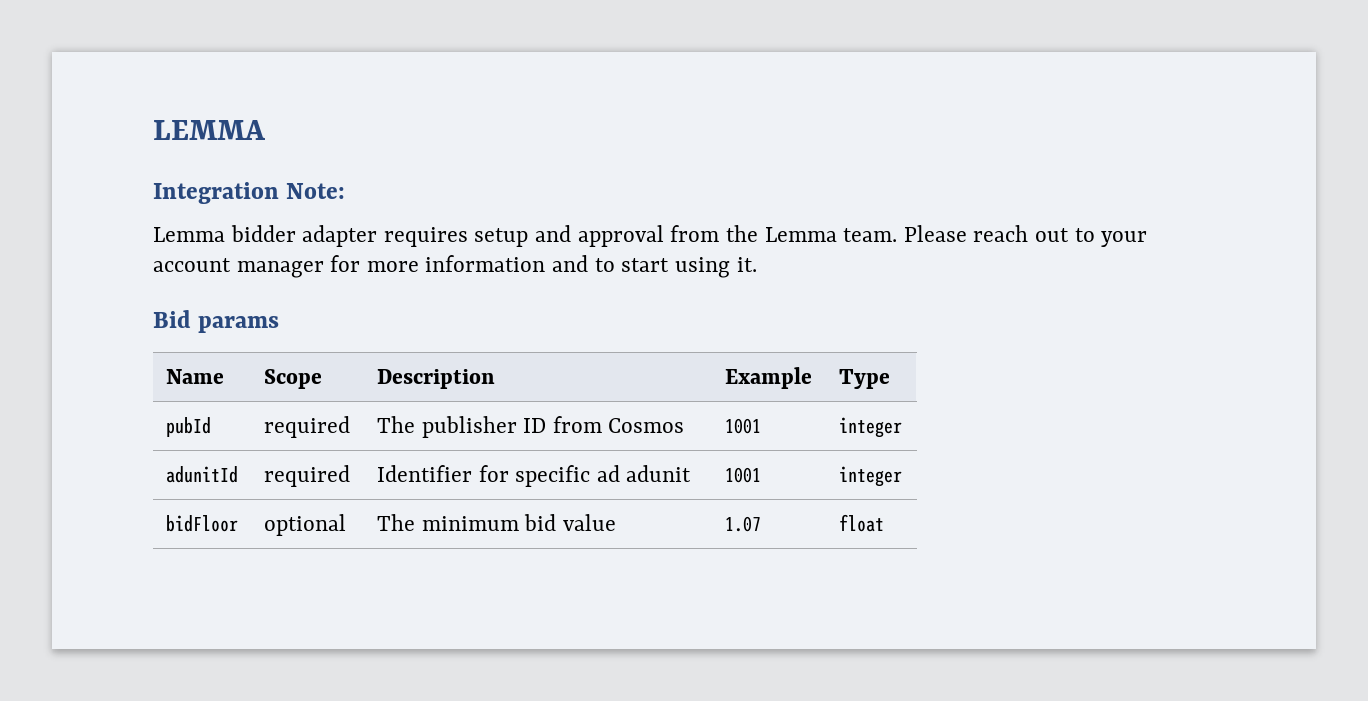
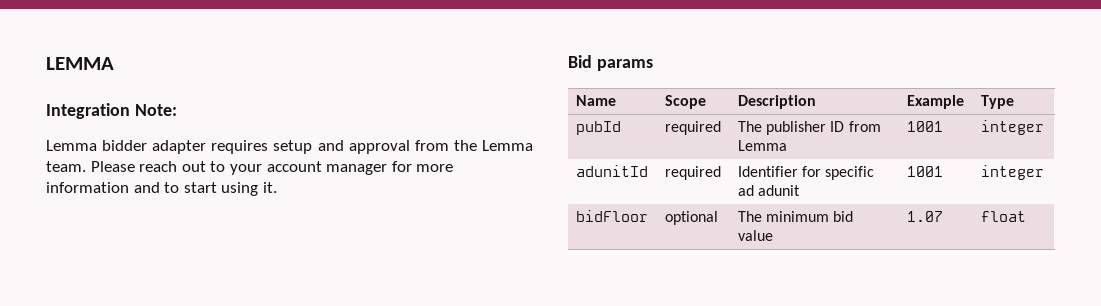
- pubId | required | The publisher ID from Cosmos | 1001 | integer
+ pubId | required | The publisher ID from Lemma | 1001 | integer

